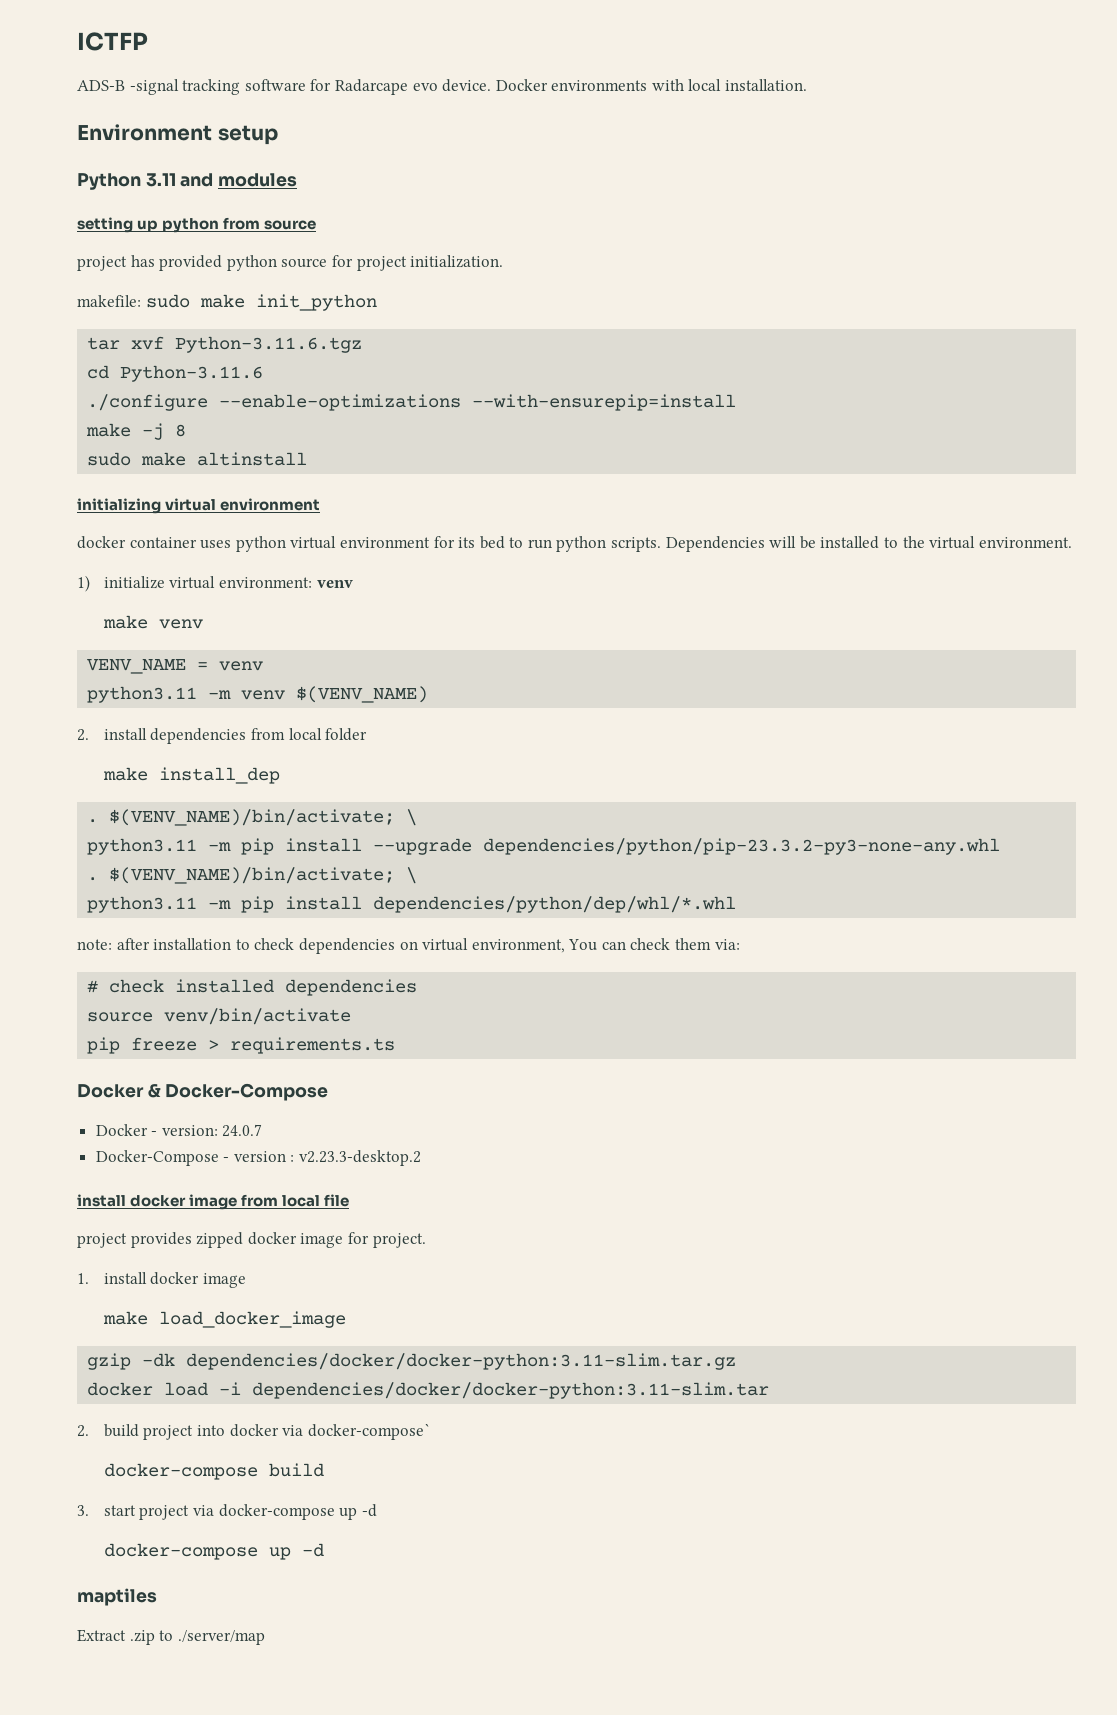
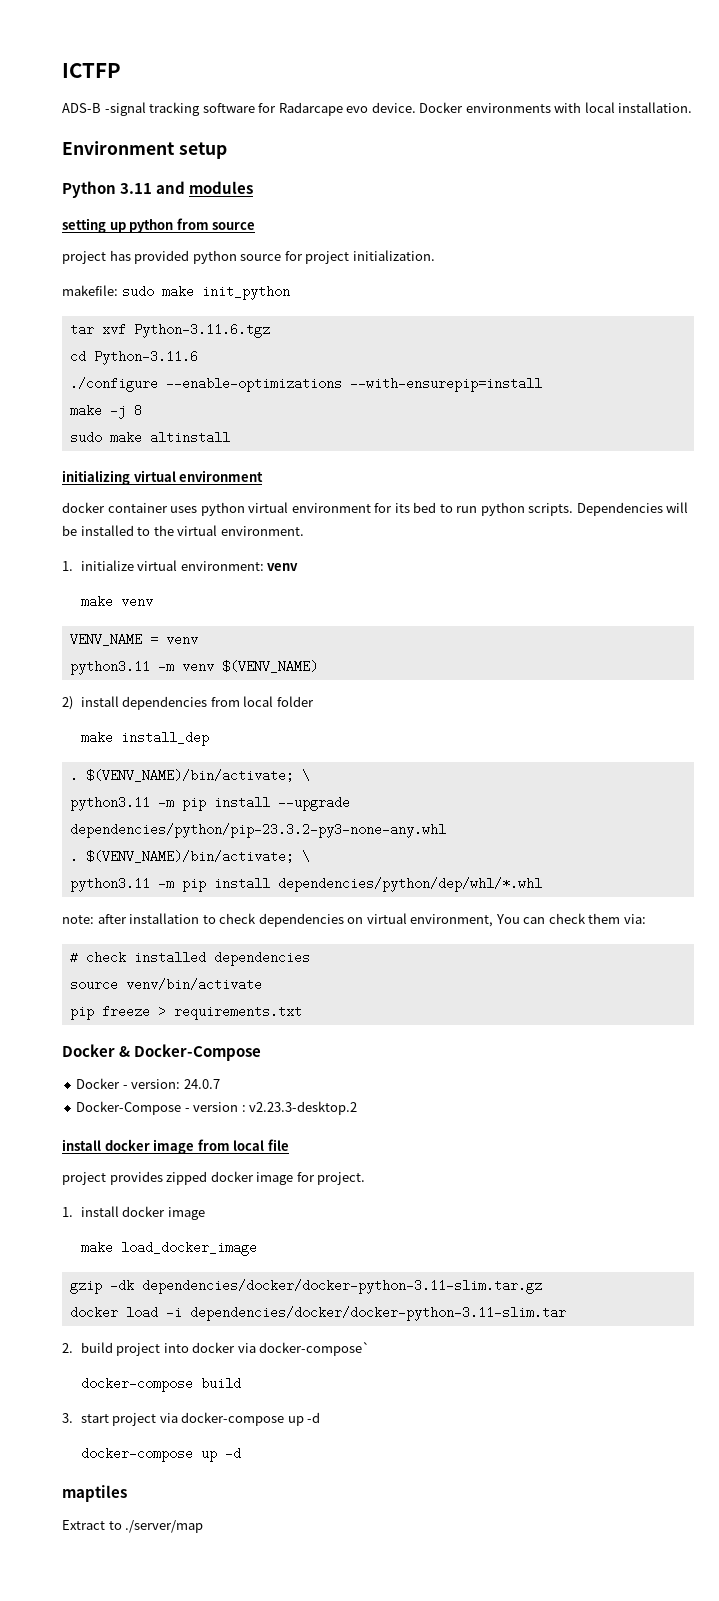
- 1) initialize virtual environment: venv
+ 1. initialize virtual environment: venv
- 2. install dependencies from local folder
+ 2) install dependencies from local folder
- pip freeze > requirements.ts
+ pip freeze > requirements.txt
- gzip -dk dependencies/docker/docker-python:3.11-slim.tar.gz
+ gzip -dk dependencies/docker/docker-python-3.11-slim.tar.gz
- docker load -i dependencies/docker/docker-python:3.11-slim.tar
+ docker load -i dependencies/docker/docker-python-3.11-slim.tar
- Extract .zip to ./server/map
+ Extract to ./server/map

